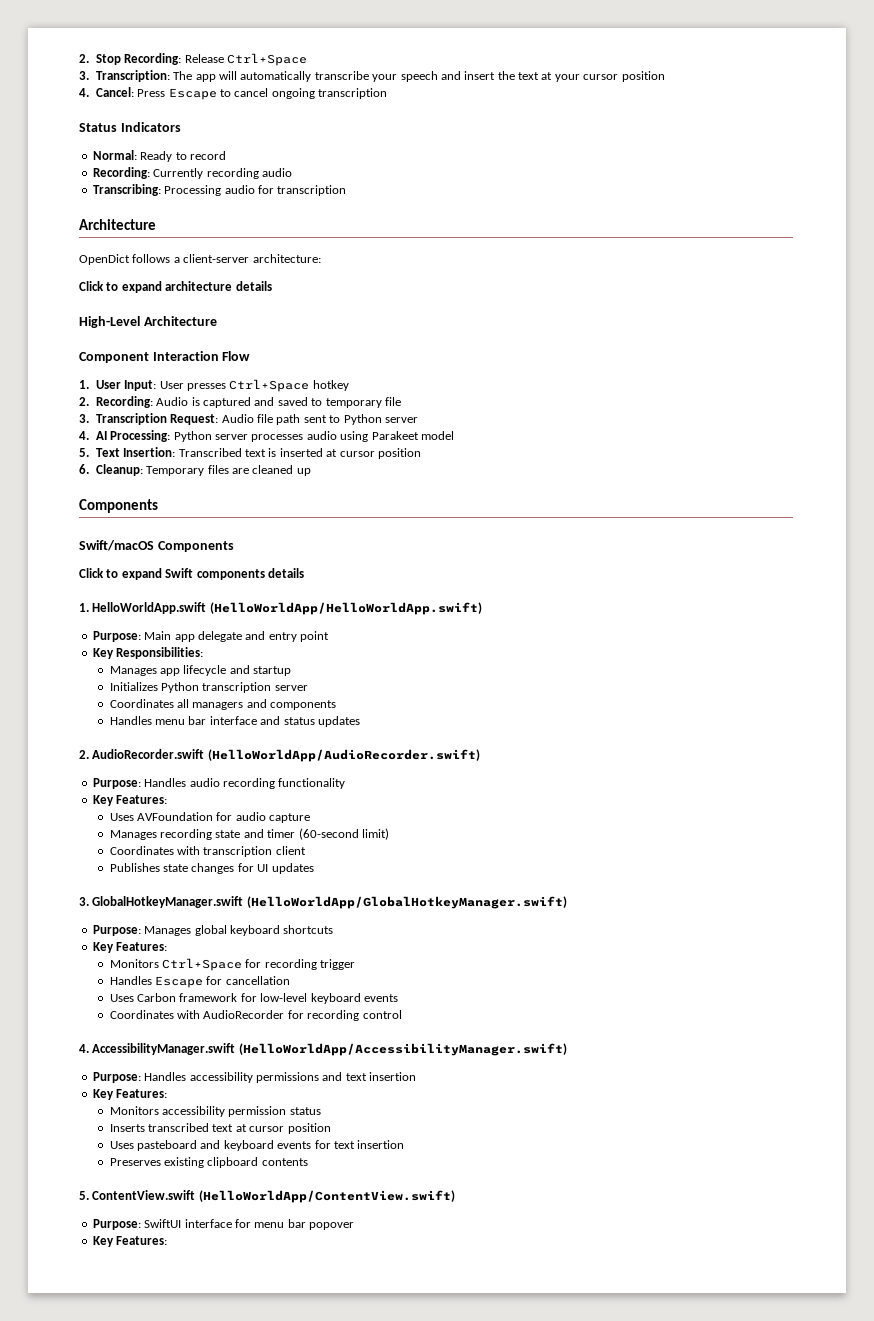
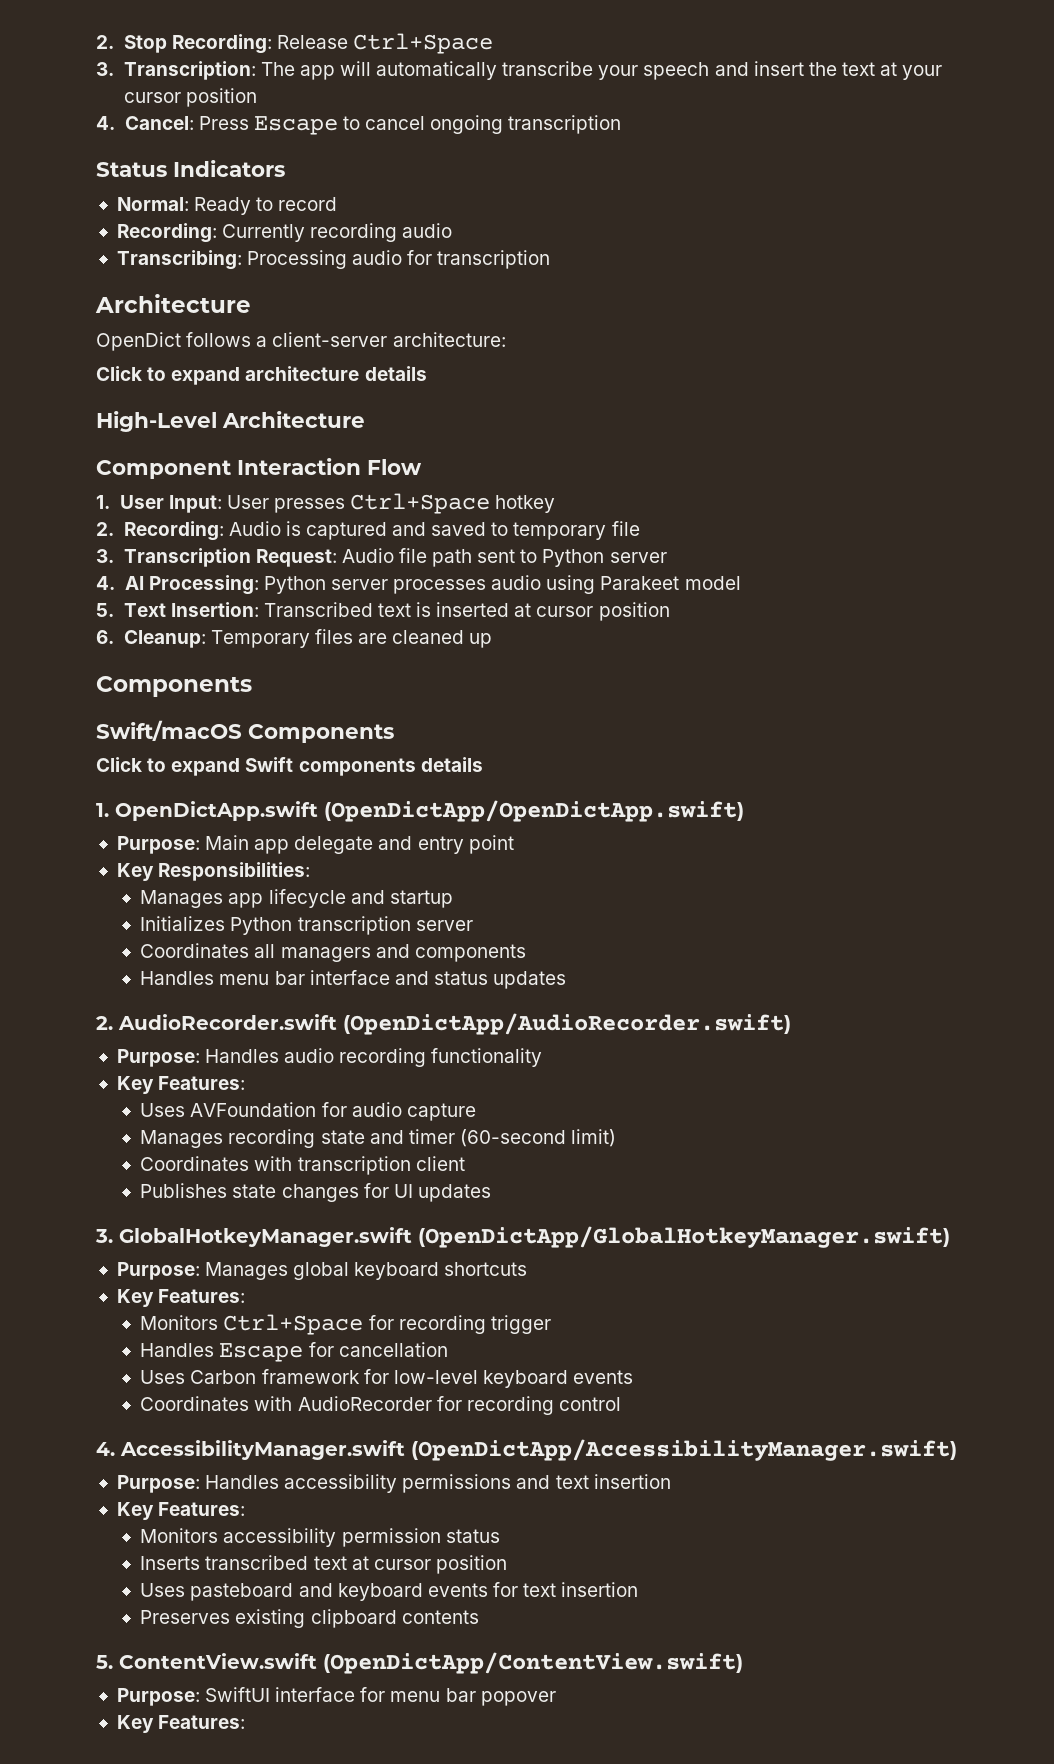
- 1. HelloWorldApp.swift (HelloWorldApp/HelloWorldApp.swift)
+ 1. OpenDictApp.swift (OpenDictApp/OpenDictApp.swift)
- 2. AudioRecorder.swift (HelloWorldApp/AudioRecorder.swift)
+ 2. AudioRecorder.swift (OpenDictApp/AudioRecorder.swift)
- 3. GlobalHotkeyManager.swift (HelloWorldApp/GlobalHotkeyManager.swift)
+ 3. GlobalHotkeyManager.swift (OpenDictApp/GlobalHotkeyManager.swift)
- 4. AccessibilityManager.swift (HelloWorldApp/AccessibilityManager.swift)
+ 4. AccessibilityManager.swift (OpenDictApp/AccessibilityManager.swift)
- 5. ContentView.swift (HelloWorldApp/ContentView.swift)
+ 5. ContentView.swift (OpenDictApp/ContentView.swift)

